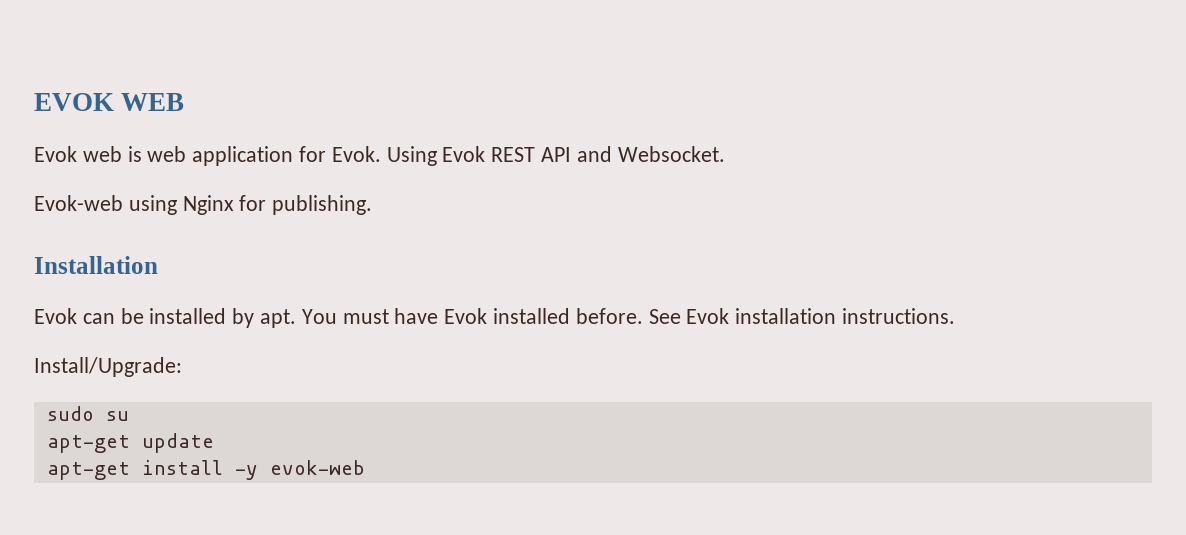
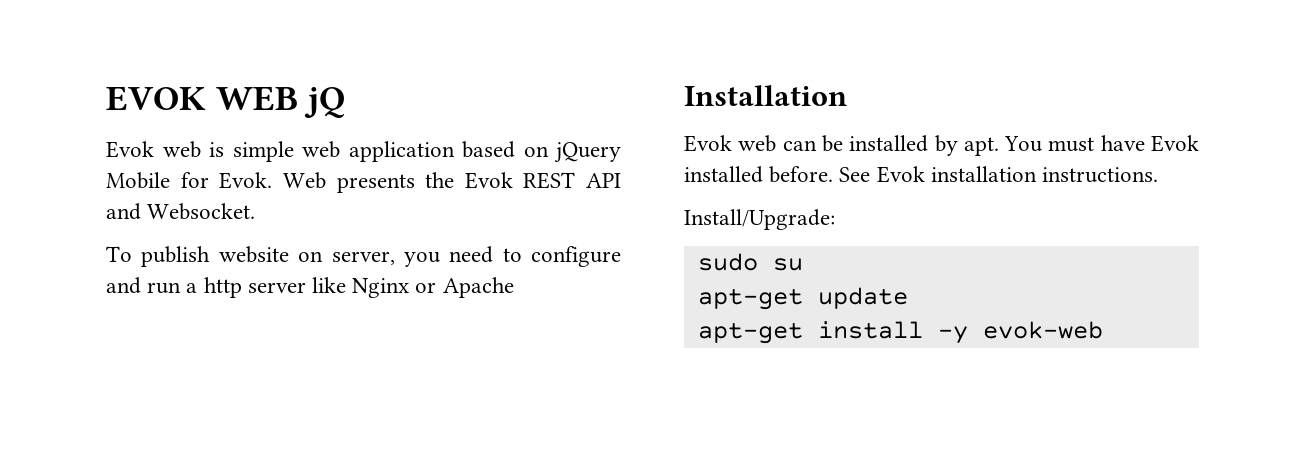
- EVOK WEB
+ EVOK WEB jQ
- Evok web is web application for Evok. Using Evok REST API and Websocket.
+ Evok web is simple web application based on jQuery Mobile for Evok. Web presents the Evok REST API and Websocket.
- Evok-web using Nginx for publishing.
+ To publish website on server, you need to configure and run a http server like Nginx or Apache
- Evok can be installed by apt.
+ Evok web can be installed by apt.

